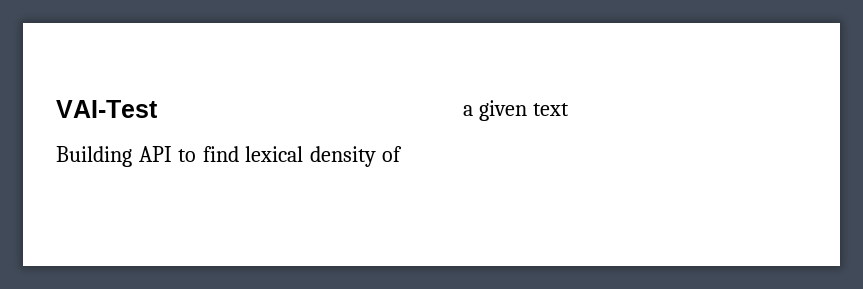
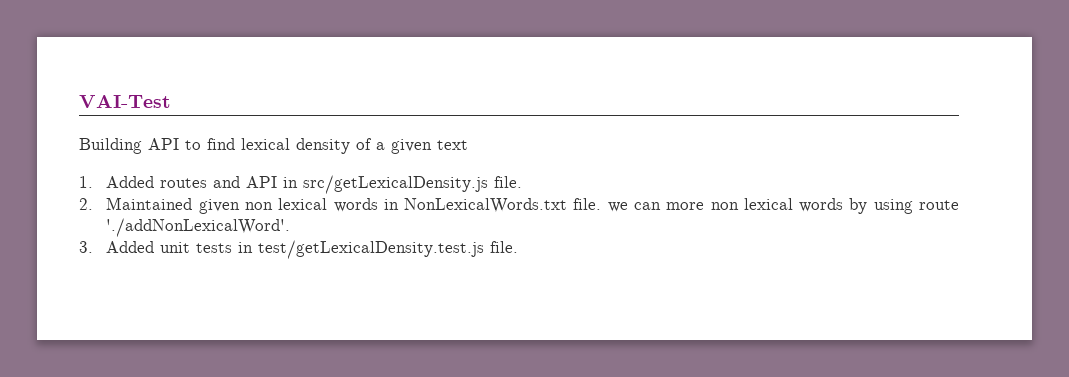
+ 1. Added routes and API in src/getLexicalDensity.js file.
+ 2. Maintained given non lexical words in NonLexicalWords.txt file. we can more non lexical words by using route './addNonLexicalWord'.
+ 3. Added unit tests in test/getLexicalDensity.test.js file.

